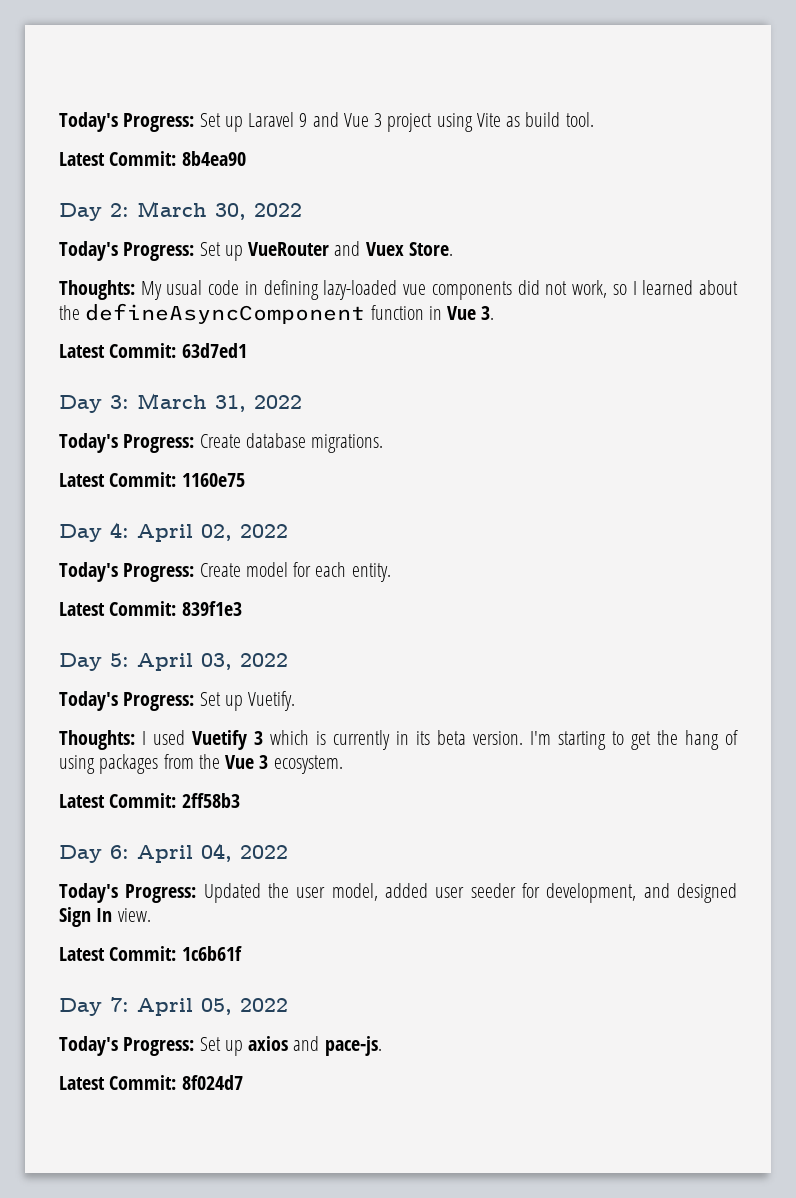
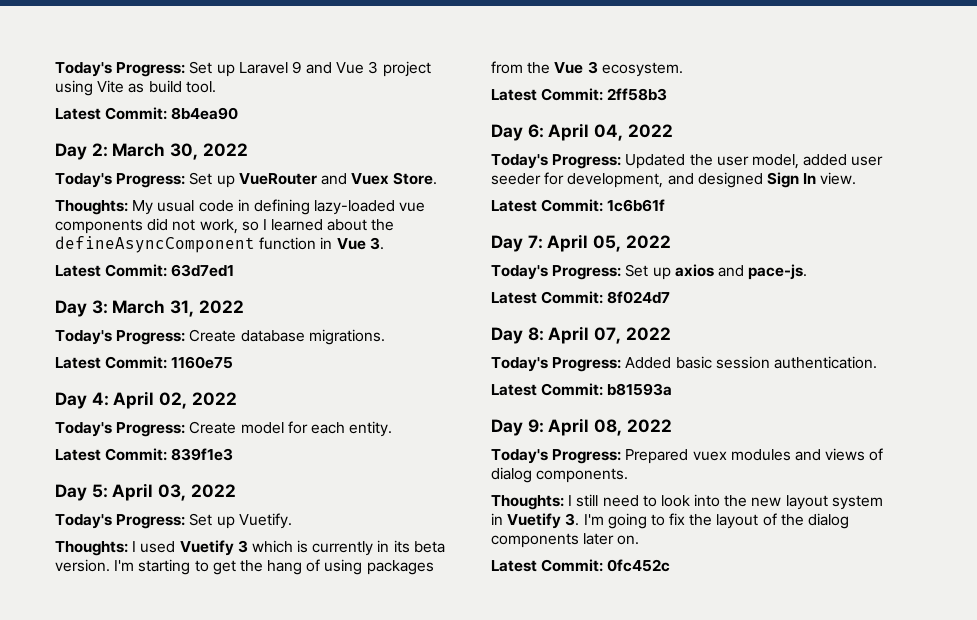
+ Day 8: April 07, 2022
+ Today's Progress: Added basic session authentication.
+ Latest Commit: b81593a
+ Day 9: April 08, 2022
+ Today's Progress: Prepared vuex modules and views of dialog components.
+ Thoughts: I still need to look into the new layout system in Vuetify 3. I'm going to fix the layout of the dialog components later on.
+ Latest Commit: 0fc452c

